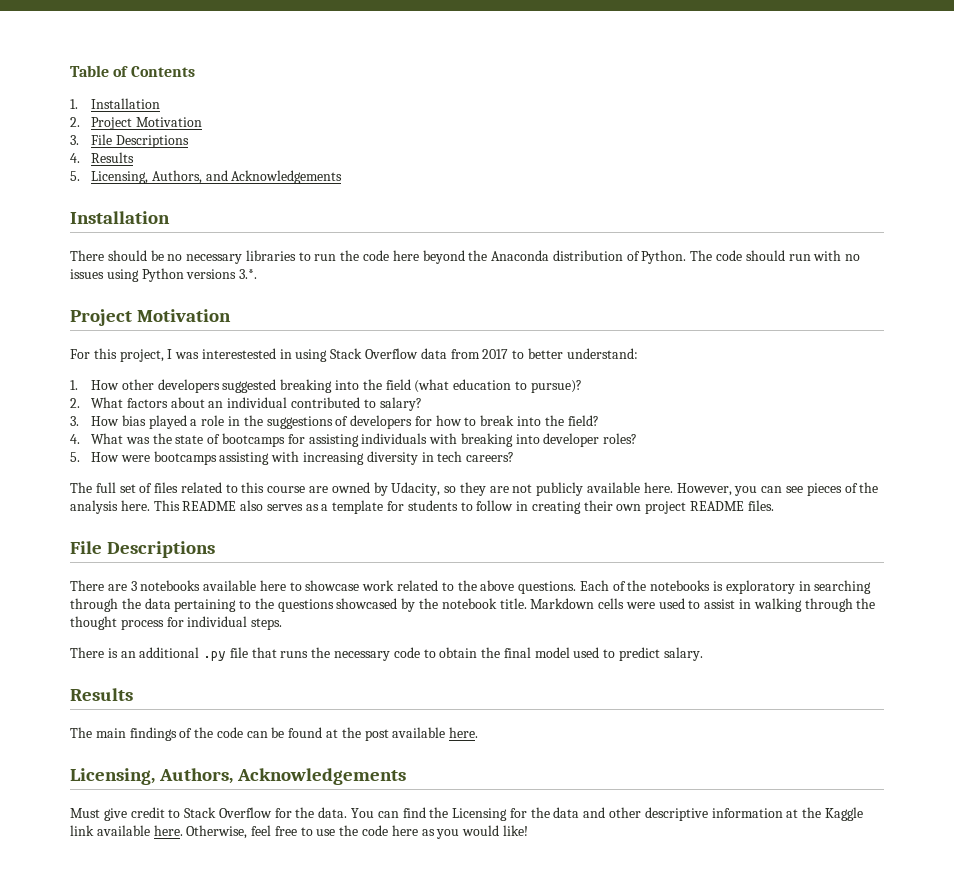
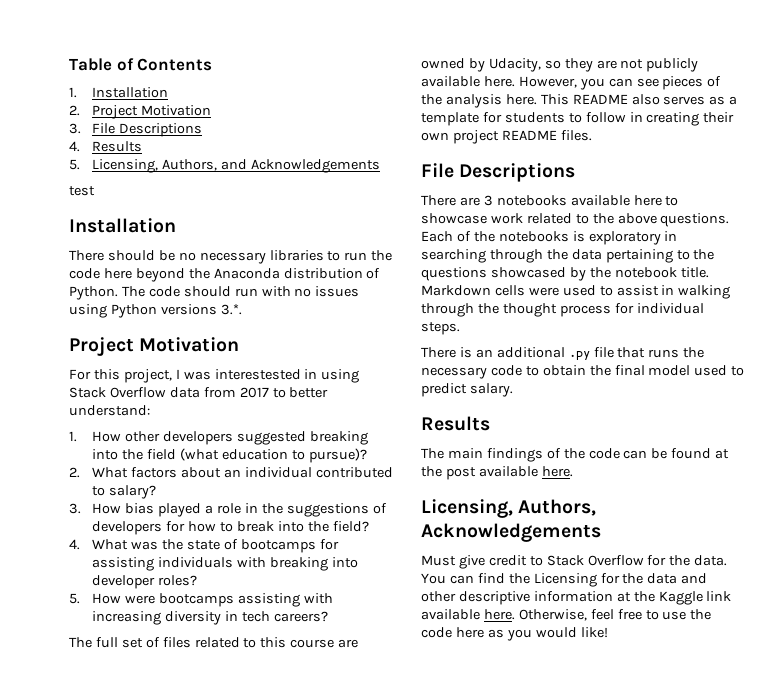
+ test

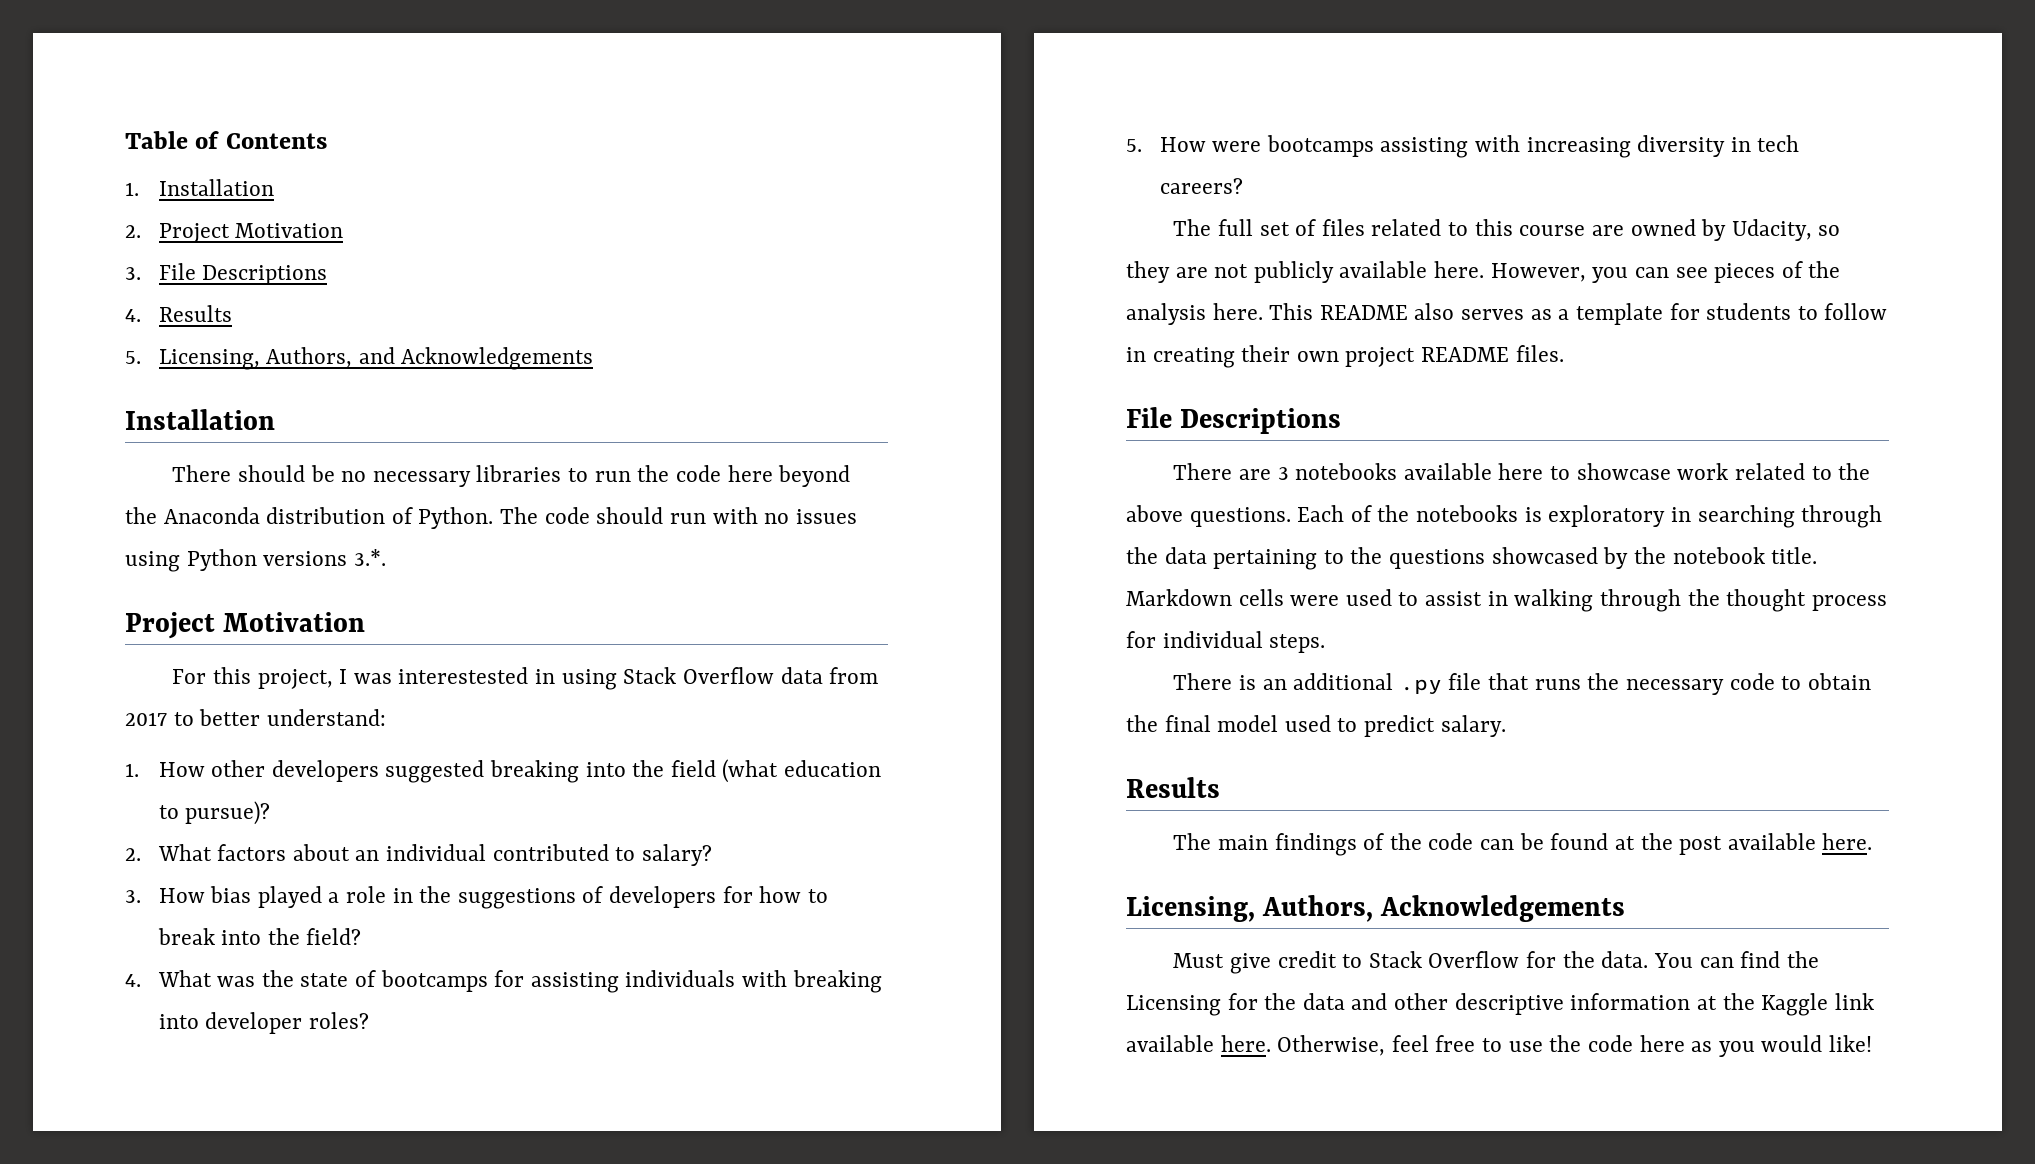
- test

